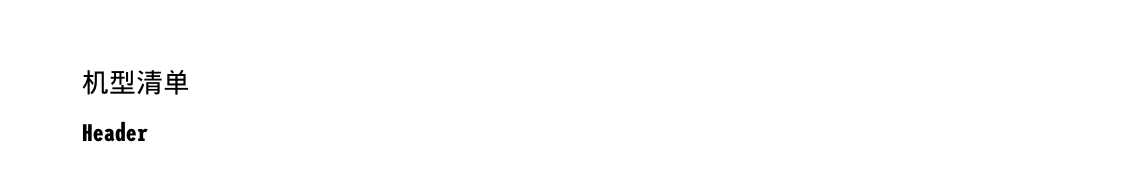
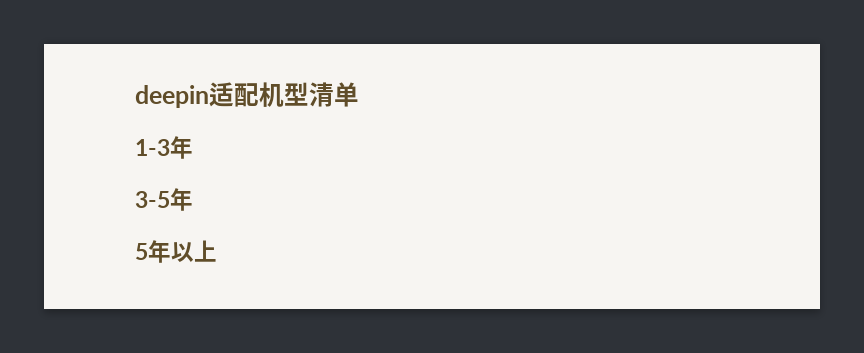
- 机型清单
+ deepin适配机型清单
- Header
+ 1-3年
+ 3-5年
+ 5年以上

